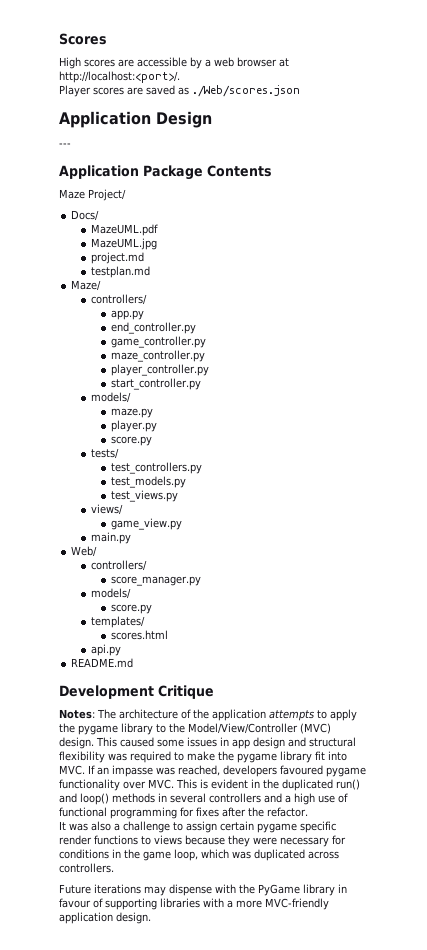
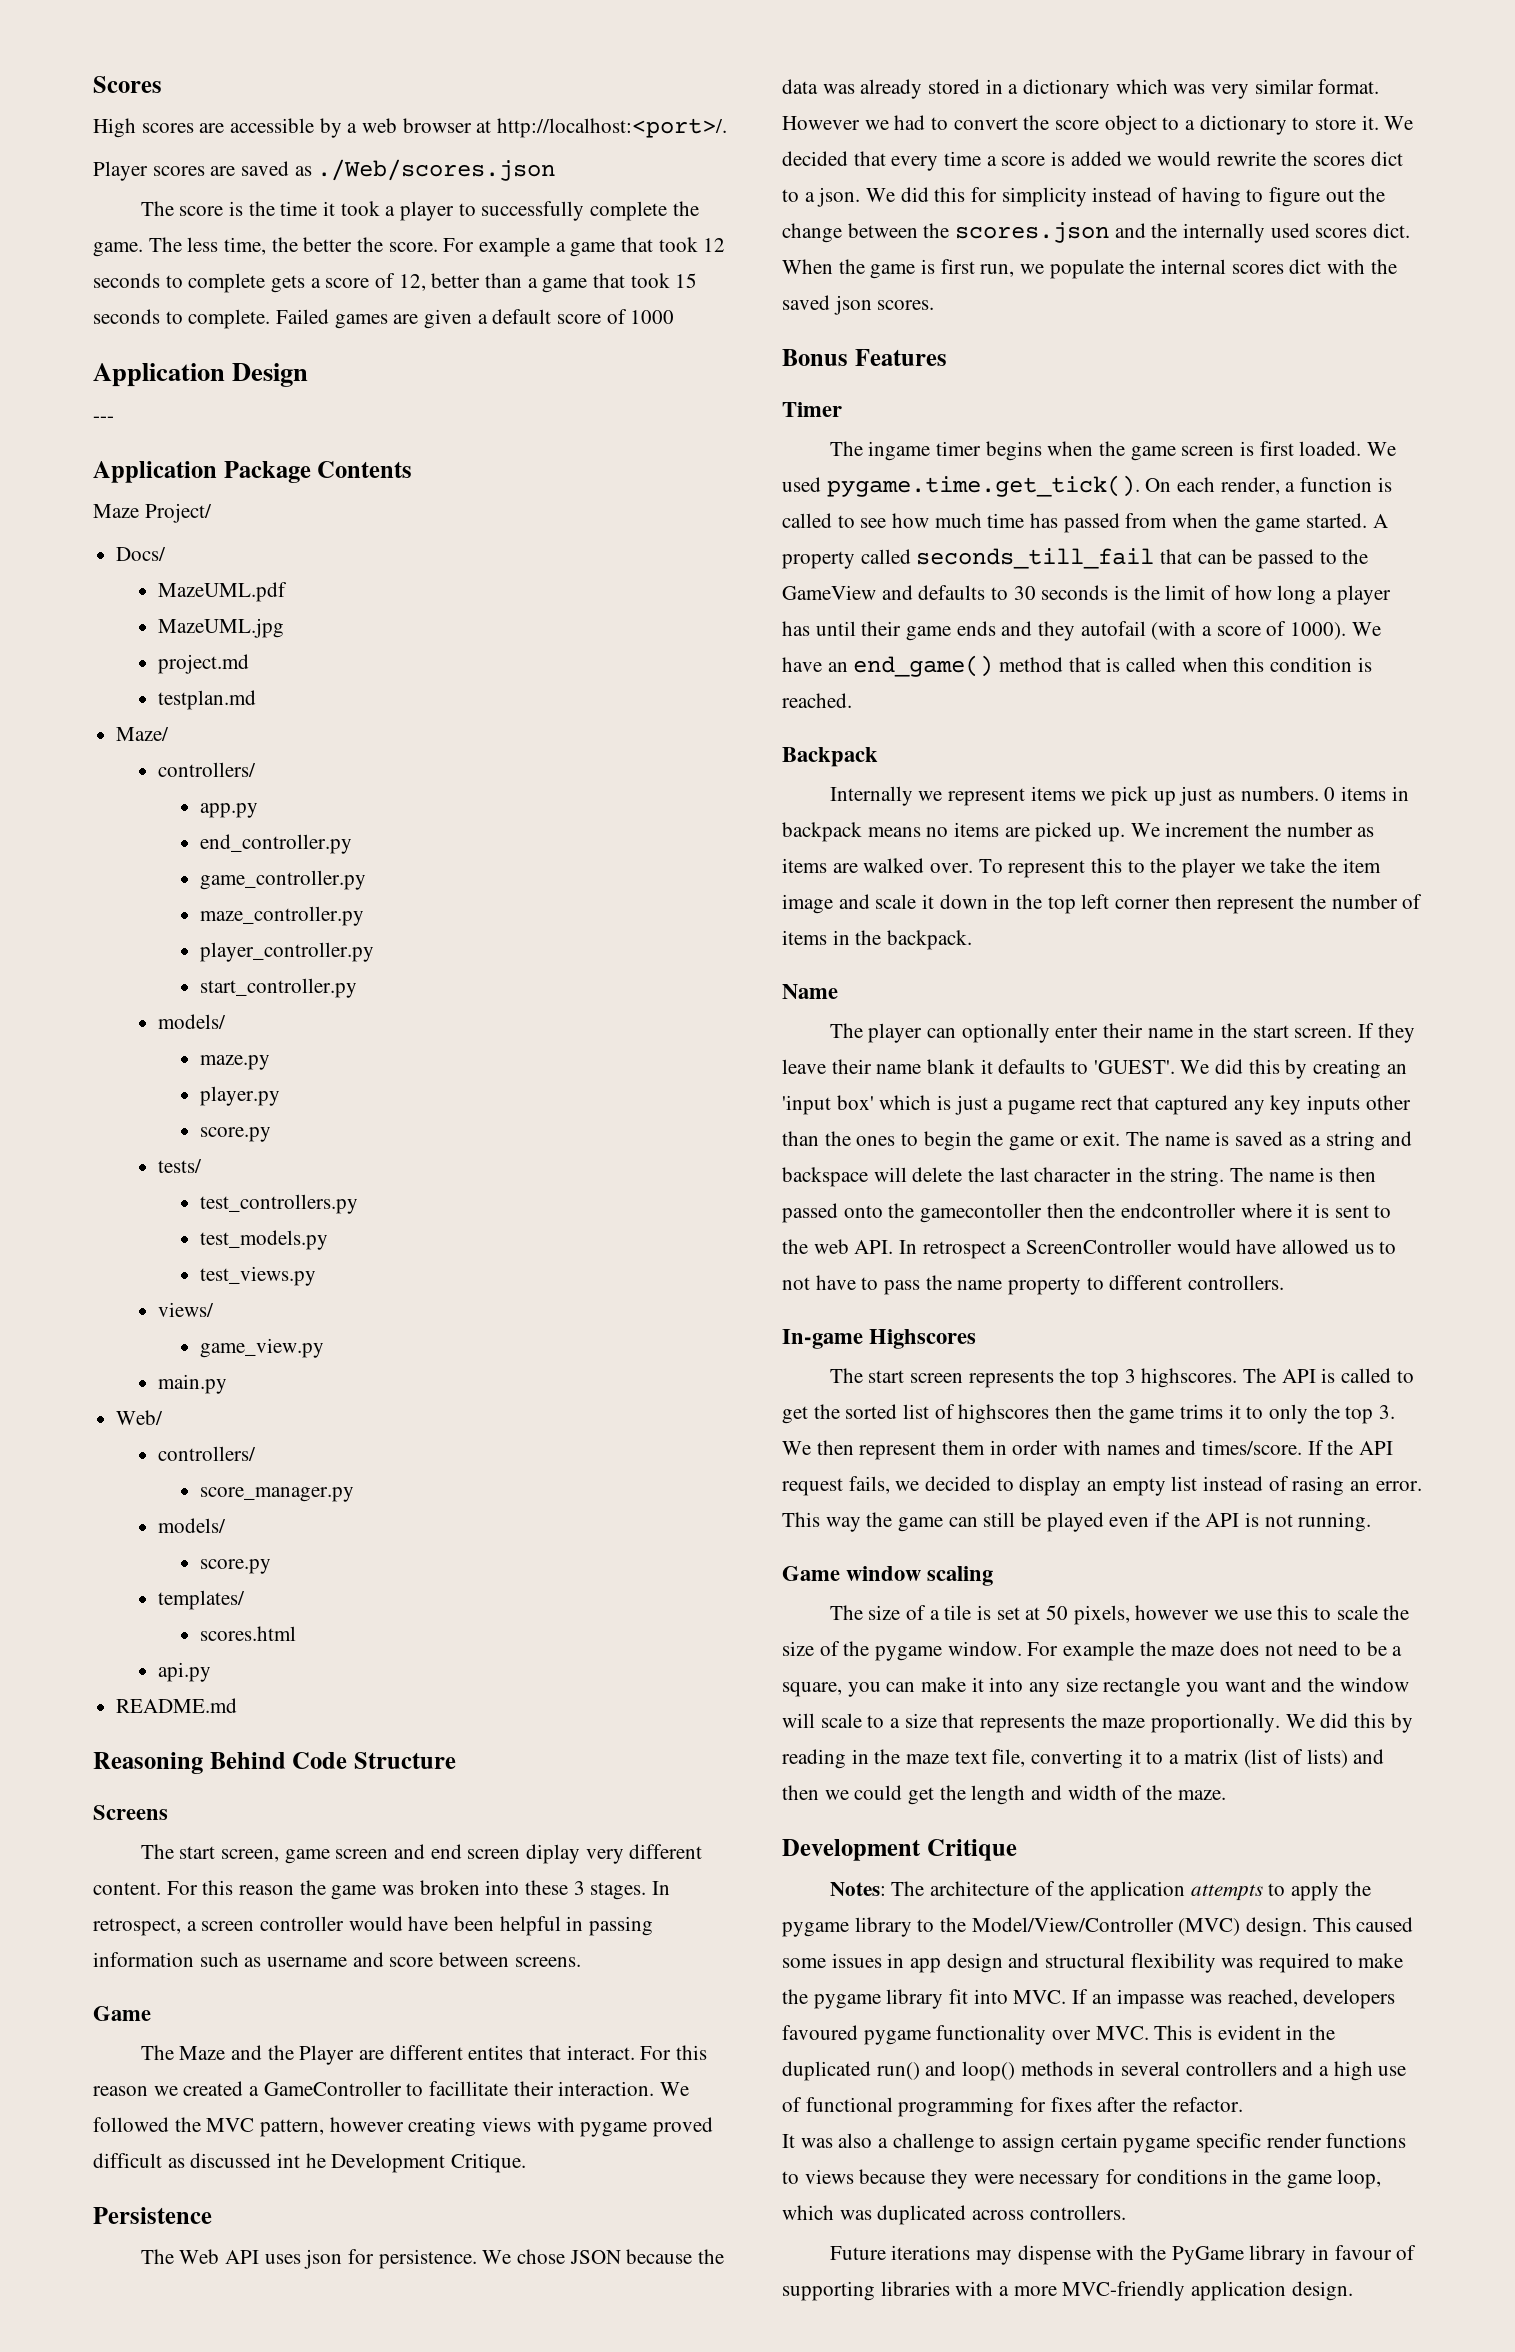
+ The score is the time it took a player to successfully complete the game. The less time, the better the score. For example a game that took 12 seconds to complete gets a score of 12, better than a game that took 15 seconds to complete. Failed games are given a default score of 1000
+ Reasoning Behind Code Structure
+ Screens
+ The start screen, game screen and end screen diplay very different content. For this reason the game was broken into these 3 stages. In retrospect, a screen controller would have been helpful in passing information such as username and score between screens.
+ Game
+ The Maze and the Player are different entites that interact. For this reason we created a GameController to facillitate their interaction. We followed the MVC pattern, however creating views with pygame proved difficult as discussed int he Development Critique.
+ Persistence
+ The Web API uses json for persistence. We chose JSON because the data was already stored in a dictionary which was very similar format. However we had to convert the score object to a dictionary to store it. We decided that every time a score is added we would rewrite the scores dict to a json. We did this for simplicity instead of having to figure out the change between the scores.json and the internally used scores dict. When the game is first run, we populate the internal scores dict with the saved json scores.
+ Bonus Features
+ Timer
+ The ingame timer begins when the game screen is first loaded. We used pygame.time.get_tick(). On each render, a function is called to see how much time has passed from when the game started. A property called seconds_till_fail that can be passed to the GameView and defaults to 30 seconds is the limit of how long a player has until their game ends and they autofail (with a score of 1000). We have an end_game() method that is called when this condition is reached.
+ Backpack
+ Internally we represent items we pick up just as numbers. 0 items in backpack means no items are picked up. We increment the number as items are walked over. To represent this to the player we take the item image and scale it down in the top left corner then represent the number of items in the backpack.
+ Name
+ The player can optionally enter their name in the start screen. If they leave their name blank it defaults to 'GUEST'. We did this by creating an 'input box' which is just a pugame rect that captured any key inputs other than the ones to begin the game or exit. The name is saved as a string and backspace will delete the last character in the string. The name is then passed onto the gamecontoller then the endcontroller where it is sent to the web API. In retrospect a ScreenController would have allowed us to not have to pass the name property to different controllers.
+ In-game Highscores
+ The start screen represents the top 3 highscores. The API is called to get the sorted list of highscores then the game trims it to only the top 3. We then represent them in order with names and times/score. If the API request fails, we decided to display an empty list instead of rasing an error. This way the game can still be played even if the API is not running.
+ Game window scaling
+ The size of a tile is set at 50 pixels, however we use this to scale the size of the pygame window. For example the maze does not need to be a square, you can make it into any size rectangle you want and the window will scale to a size that represents the maze proportionally. We did this by reading in the maze text file, converting it to a matrix (list of lists) and then we could get the length and width of the maze.

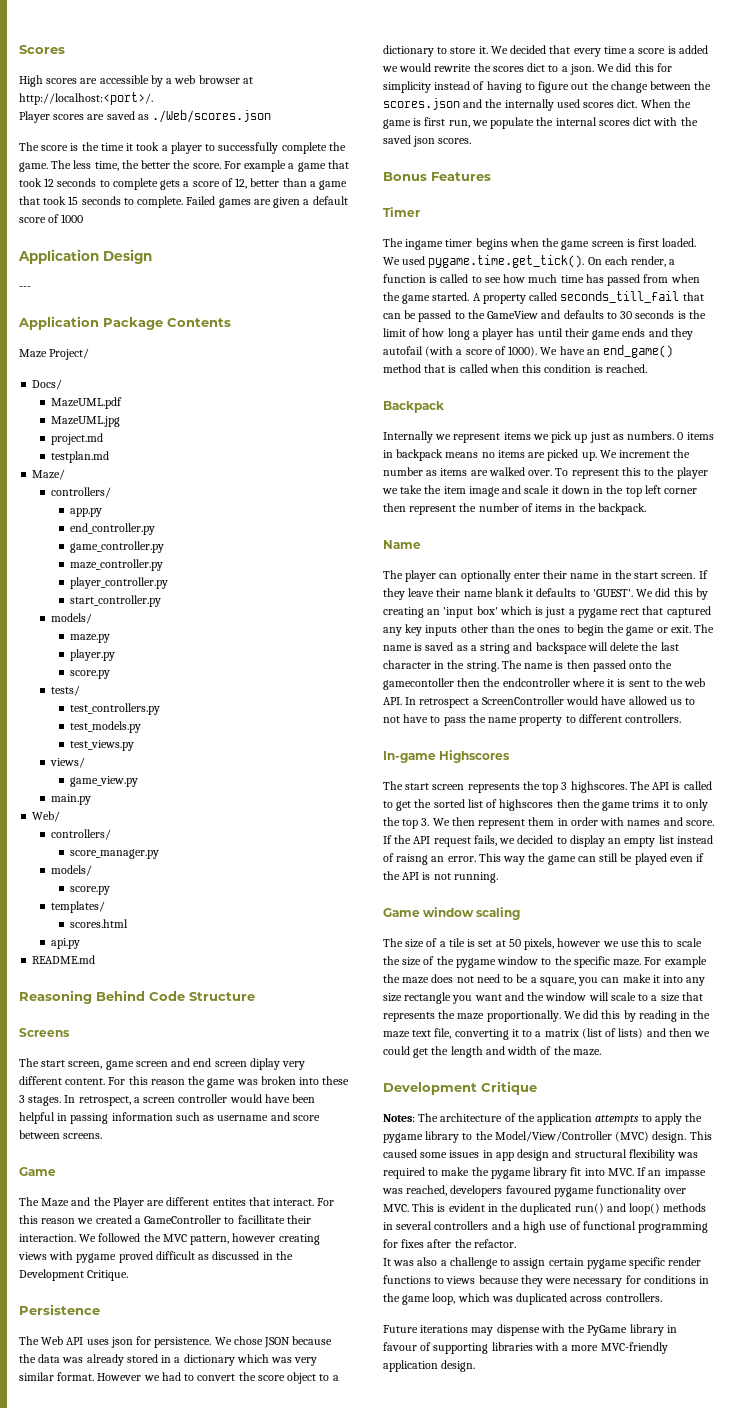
- We followed the MVC pattern, however creating views with pygame proved difficult as discussed int he Development Critique.
+ We followed the MVC pattern, however creating views with pygame proved difficult as discussed in the Development Critique.
- We did this by creating an 'input box' which is just a pugame rect that captured any key inputs other than the ones to begin the game or exit.
+ We did this by creating an 'input box' which is just a pygame rect that captured any key inputs other than the ones to begin the game or exit.
- The API is called to get the sorted list of highscores then the game trims it to only the top 3. We then represent them in order with names and times/score.
+ The API is called to get the sorted list of highscores then the game trims it to only the top 3. We then represent them in order with names and score.
- If the API request fails, we decided to display an empty list instead of rasing an error.
+ If the API request fails, we decided to display an empty list instead of raisng an error.
- The size of a tile is set at 50 pixels, however we use this to scale the size of the pygame window.
+ The size of a tile is set at 50 pixels, however we use this to scale the size of the pygame window to the specific maze.

